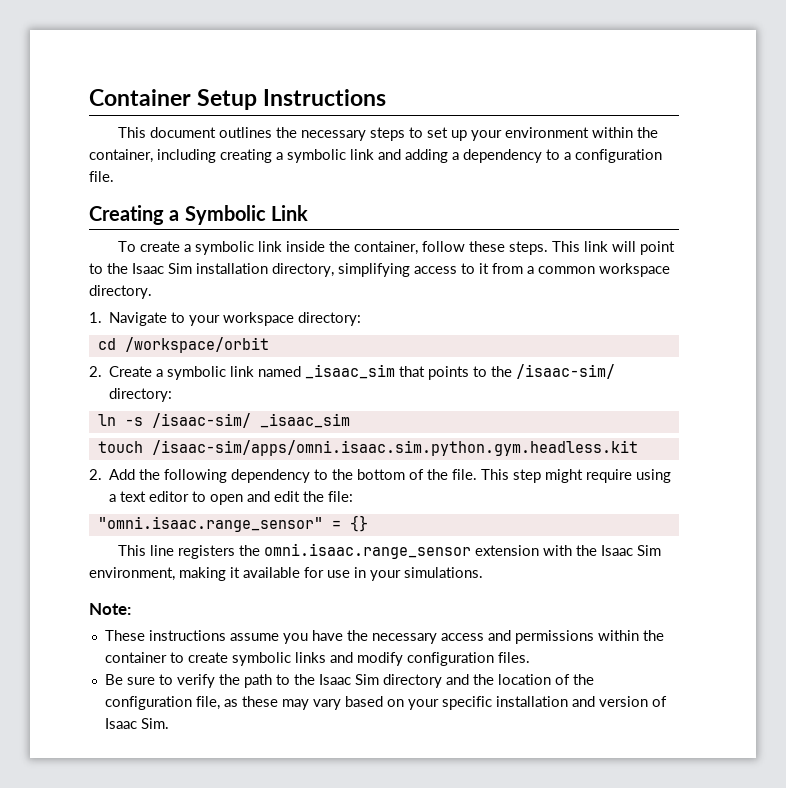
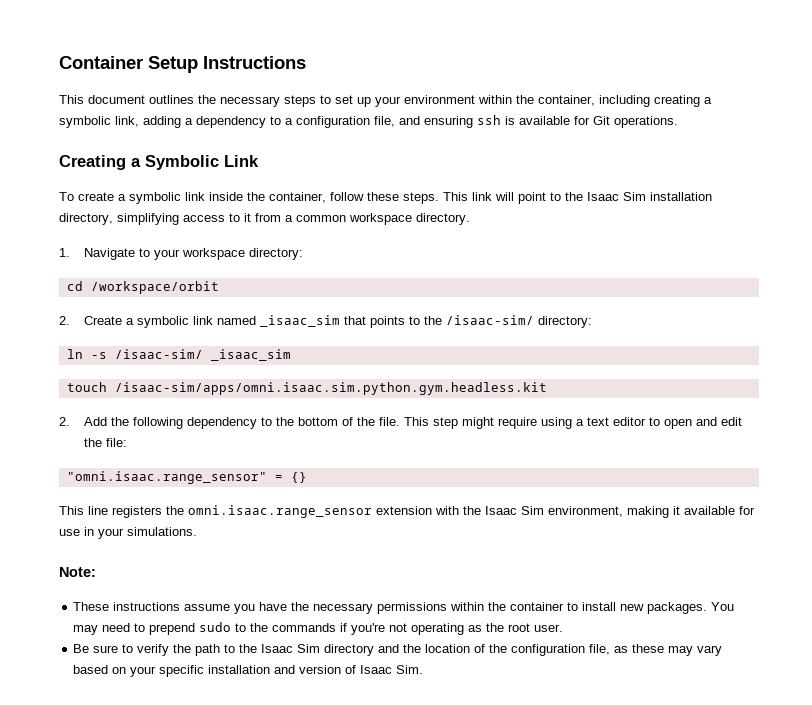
- This document outlines the necessary steps to set up your environment within the container, including creating a symbolic link and adding a dependency to a configuration file.
+ This document outlines the necessary steps to set up your environment within the container, including creating a symbolic link, adding a dependency to a configuration file, and ensuring ssh is available for Git operations.
- These instructions assume you have the necessary access and permissions within the container to create symbolic links and modify configuration files.
+ These instructions assume you have the necessary permissions within the container to install new packages. You may need to prepend sudo to the commands if you're not operating as the root user.

